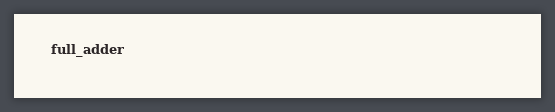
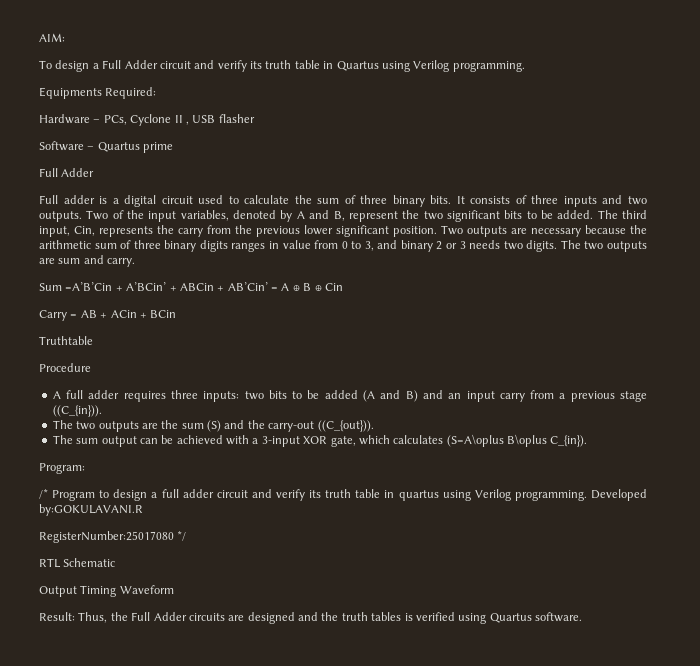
- full_adder
+ AIM:
+ To design a Full Adder circuit and verify its truth table in Quartus using Verilog programming.
+ Equipments Required:
+ Hardware – PCs, Cyclone II , USB flasher
+ Software – Quartus prime
+ Full Adder
+ Full adder is a digital circuit used to calculate the sum of three binary bits. It consists of three inputs and two outputs. Two of the input variables, denoted by A and B, represent the two significant bits to be added. The third input, Cin, represents the carry from the previous lower significant position. Two outputs are necessary because the arithmetic sum of three binary digits ranges in value from 0 to 3, and binary 2 or 3 needs two digits. The two outputs are sum and carry.
+ Sum =A’B’Cin + A’BCin’ + ABCin + AB’Cin’ = A ⊕ B ⊕ Cin
+ Carry = AB + ACin + BCin
+ Truthtable
+ Procedure
+ A full adder requires three inputs: two bits to be added (A and B) and an input carry from a previous stage ((C_{in})).
+ The two outputs are the sum (S) and the carry-out ((C_{out})).
+ The sum output can be achieved with a 3-input XOR gate, which calculates (S=A\oplus B\oplus C_{in}).
+ Program:
+ /* Program to design a full adder circuit and verify its truth table in quartus using Verilog programming. Developed by:GOKULAVANI.R
+ RegisterNumber:25017080 */
+ RTL Schematic
+ Output Timing Waveform
+ Result: Thus, the Full Adder circuits are designed and the truth tables is verified using Quartus software.

